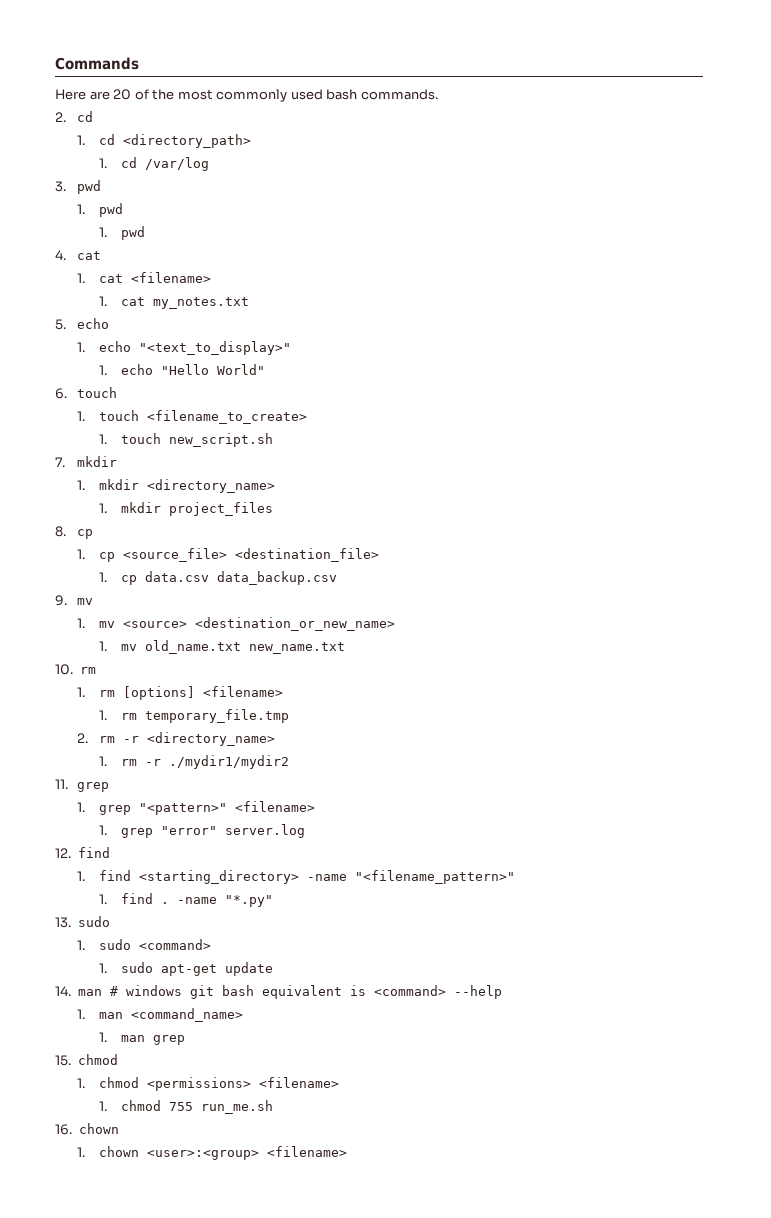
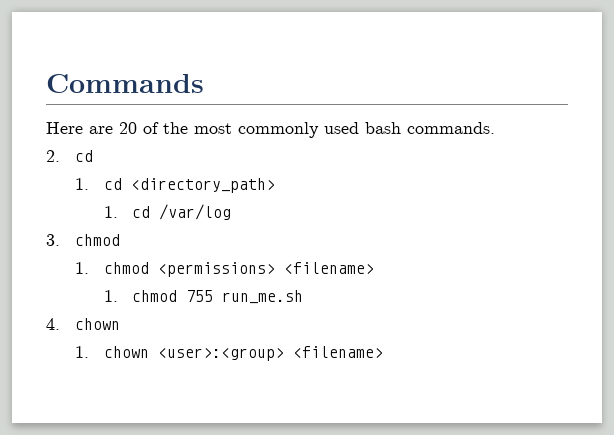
- 3. pwd
- 1. pwd
- 1. pwd
- 4. cat
- 1. cat <filename>
- 1. cat my_notes.txt
- 5. echo
- 1. echo "<text_to_display>"
- 1. echo "Hello World"
- 6. touch
- 1. touch <filename_to_create>
- 1. touch new_script.sh
- 7. mkdir
- 1. mkdir <directory_name>
- 1. mkdir project_files
- 8. cp
- 1. cp <source_file> <destination_file>
- 1. cp data.csv data_backup.csv
- 9. mv
- 1. mv <source> <destination_or_new_name>
- 1. mv old_name.txt new_name.txt
- 10. rm
- 1. rm [options] <filename>
- 1. rm temporary_file.tmp
- 2. rm -r <directory_name>
- 1. rm -r ./mydir1/mydir2
- 11. grep
- 1. grep "<pattern>" <filename>
- 1. grep "error" server.log
- 12. find
- 1. find <starting_directory> -name "<filename_pattern>"
- 1. find . -name "*.py"
- 13. sudo
- 1. sudo <command>
- 1. sudo apt-get update
- 14. man # windows git bash equivalent is <command> --help
- 1. man <command_name>
- 1. man grep
- 15. chmod
+ 3. chmod
- 16. chown
+ 4. chown

